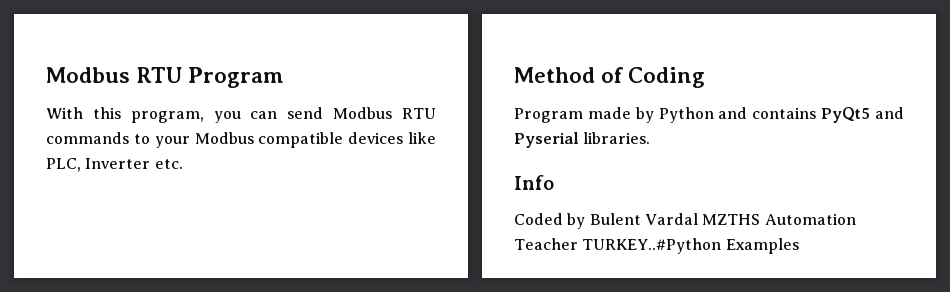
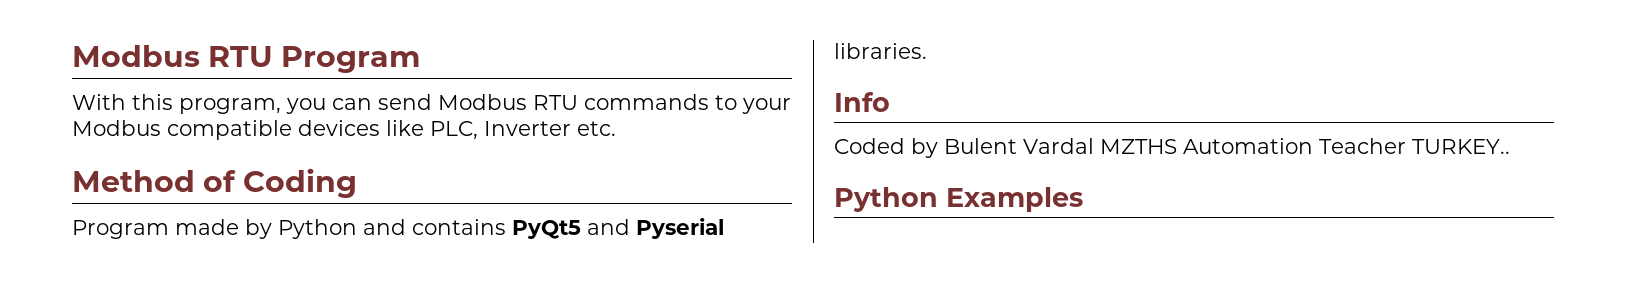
- Coded by Bulent Vardal MZTHS Automation Teacher TURKEY..#Python Examples
+ Coded by Bulent Vardal MZTHS Automation Teacher TURKEY..
+ Python Examples

